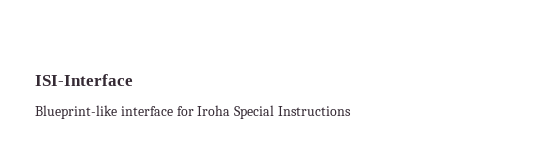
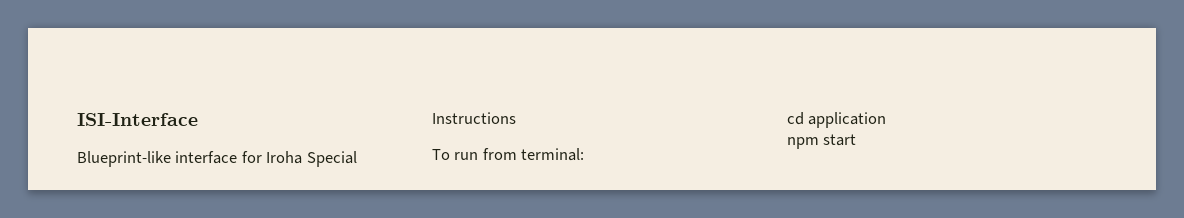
+ To run from terminal:
+ cd application
+ npm start

